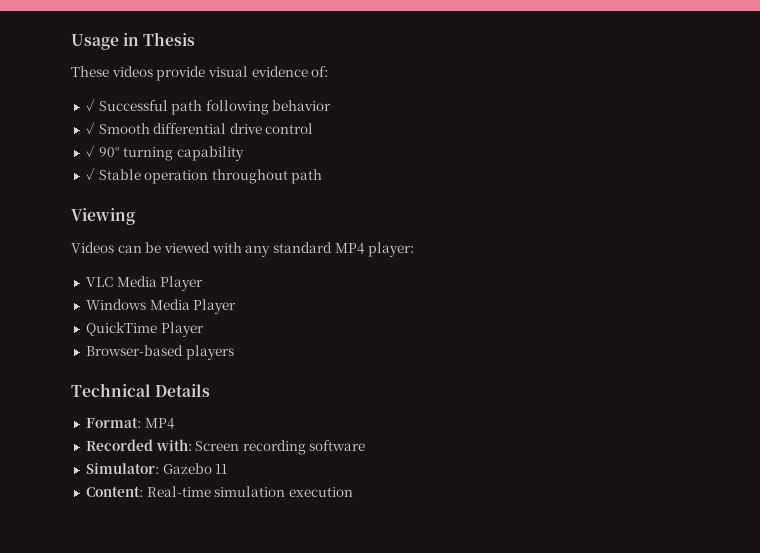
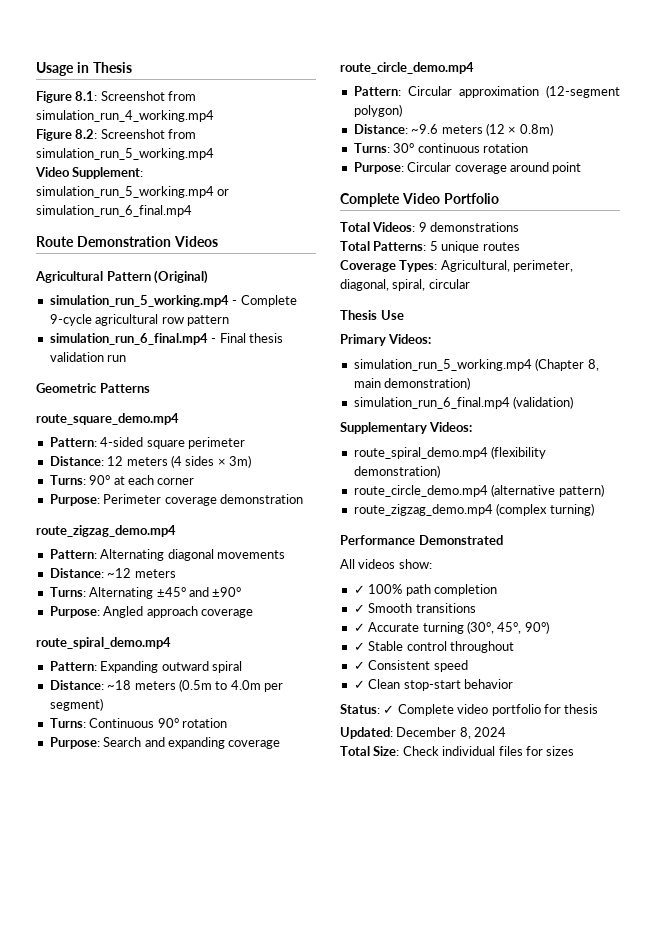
- These videos provide visual evidence of:
- ✓ Successful path following behavior
- ✓ Smooth differential drive control
- ✓ 90° turning capability
+ Figure 8.1: Screenshot from simulation_run_4_working.mp4
+ Figure 8.2: Screenshot from simulation_run_5_working.mp4
+ Video Supplement: simulation_run_5_working.mp4 or simulation_run_6_final.mp4
+ Route Demonstration Videos
+ Agricultural Pattern (Original)
+ simulation_run_5_working.mp4 - Complete 9-cycle agricultural row pattern
+ simulation_run_6_final.mp4 - Final thesis validation run
+ Geometric Patterns
+ route_square_demo.mp4
+ Pattern: 4-sided square perimeter
+ Distance: 12 meters (4 sides × 3m)
+ Turns: 90° at each corner
+ Purpose: Perimeter coverage demonstration
+ route_zigzag_demo.mp4
+ Pattern: Alternating diagonal movements
+ Distance: ~12 meters
+ Turns: Alternating ±45° and ±90°
+ Purpose: Angled approach coverage
+ route_spiral_demo.mp4
+ Pattern: Expanding outward spiral
+ Distance: ~18 meters (0.5m to 4.0m per segment)
+ Turns: Continuous 90° rotation
+ Purpose: Search and expanding coverage
+ route_circle_demo.mp4
+ Pattern: Circular approximation (12-segment polygon)
+ Distance: ~9.6 meters (12 × 0.8m)
+ Turns: 30° continuous rotation
+ Purpose: Circular coverage around point
+ Complete Video Portfolio
+ Total Videos: 9 demonstrations
+ Total Patterns: 5 unique routes
+ Coverage Types: Agricultural, perimeter, diagonal, spiral, circular
+ Thesis Use
+ Primary Videos:
+ simulation_run_5_working.mp4 (Chapter 8, main demonstration)
+ simulation_run_6_final.mp4 (validation)
+ Supplementary Videos:
+ route_spiral_demo.mp4 (flexibility demonstration)
+ route_circle_demo.mp4 (alternative pattern)
+ route_zigzag_demo.mp4 (complex turning)
+ Performance Demonstrated
+ All videos show:
+ ✓ 100% path completion
+ ✓ Smooth transitions
+ ✓ Accurate turning (30°, 45°, 90°)
- ✓ Stable operation throughout path
- Viewing
- Videos can be viewed with any standard MP4 player:
- VLC Media Player
- Windows Media Player
- QuickTime Player
- Browser-based players
- Technical Details
- Format: MP4
- Recorded with: Screen recording software
- Simulator: Gazebo 11
- Content: Real-time simulation execution
+ ✓ Stable control throughout
+ ✓ Consistent speed
+ ✓ Clean stop-start behavior
+ Status: ✓ Complete video portfolio for thesis
+ Updated: December 8, 2024
+ Total Size: Check individual files for sizes

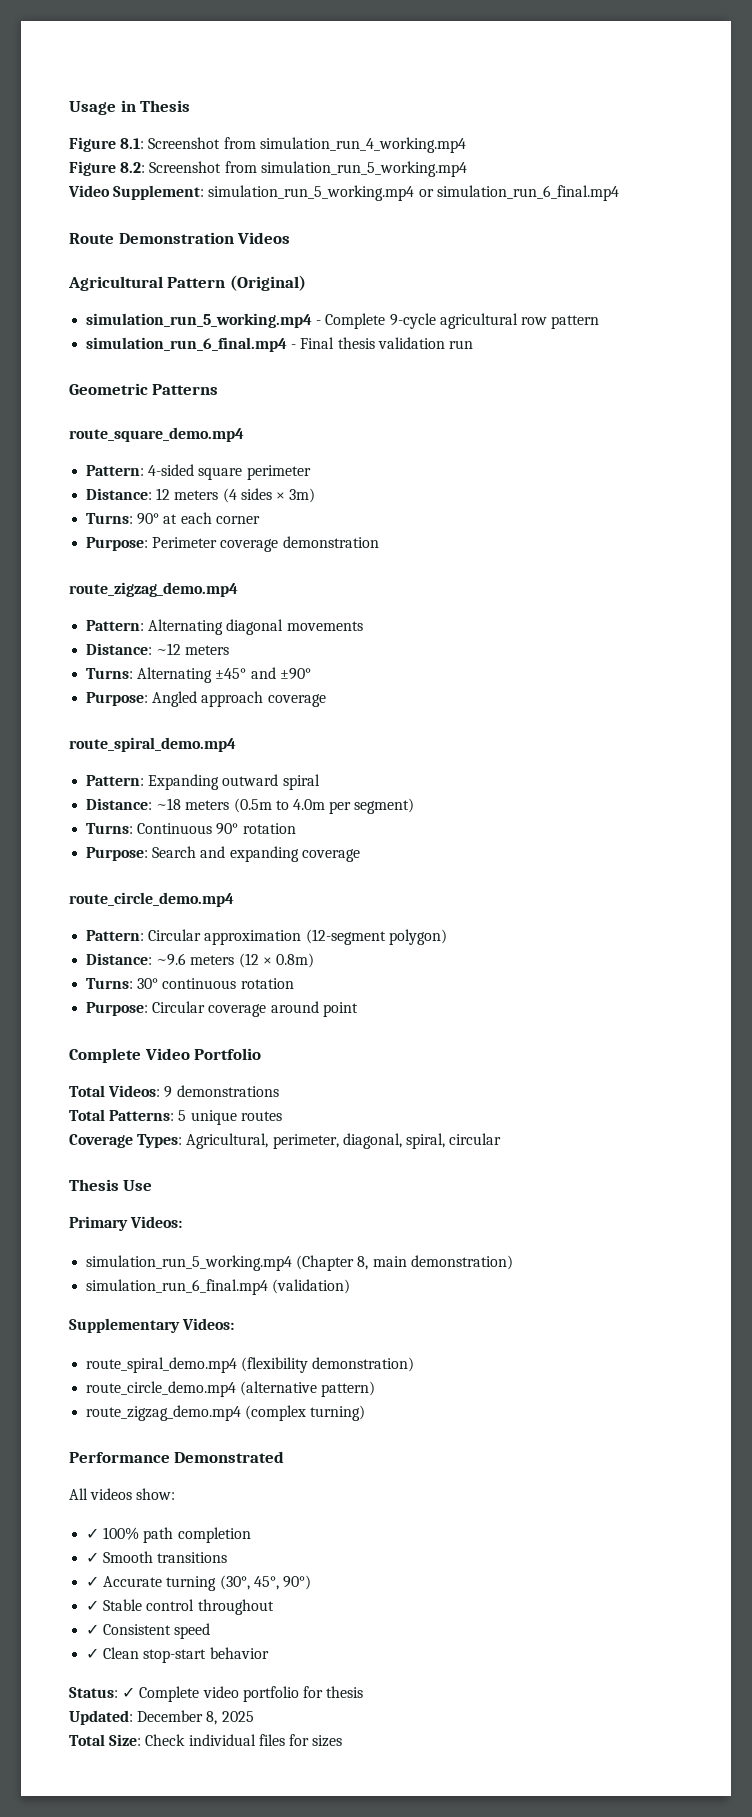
- Updated: December 8, 2024
+ Updated: December 8, 2025

